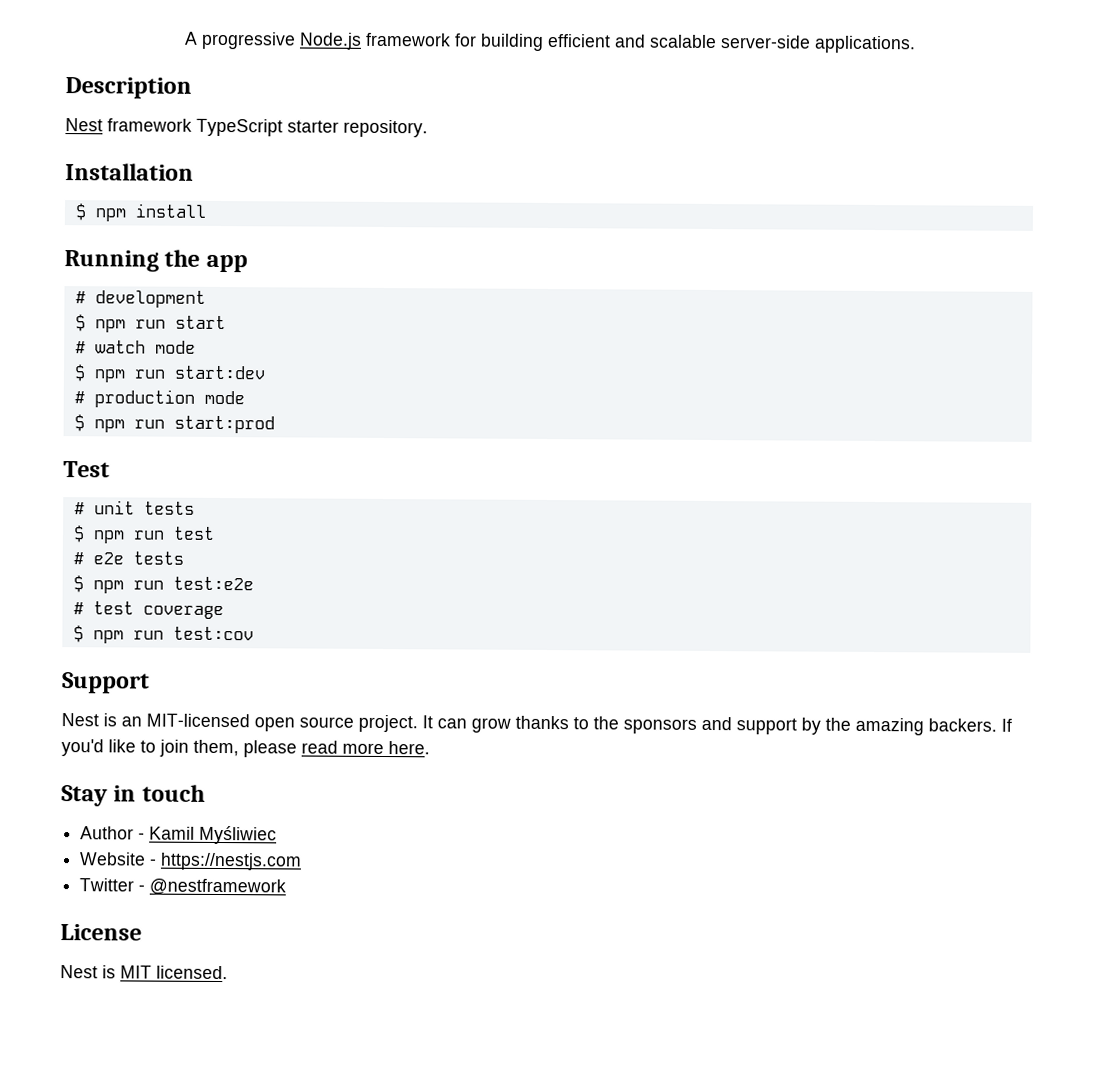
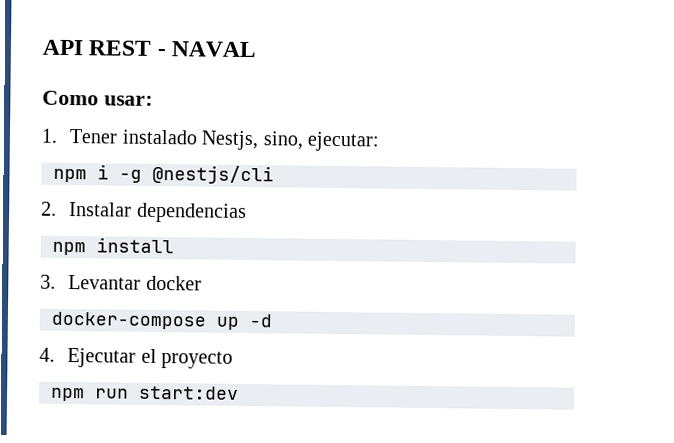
- A progressive Node.js framework for building efficient and scalable server-side applications.
- Description
- Nest framework TypeScript starter repository.
- Installation
- $ npm install
- Running the app
- # development
- $ npm run start
- # watch mode
- $ npm run start:dev
- # production mode
- $ npm run start:prod
- Test
- # unit tests
- $ npm run test
- # e2e tests
- $ npm run test:e2e
- # test coverage
- $ npm run test:cov
- Support
- Nest is an MIT-licensed open source project. It can grow thanks to the sponsors and support by the amazing backers. If you'd like to join them, please read more here.
- Stay in touch
- Author - Kamil Myśliwiec
- Website - https://nestjs.com
- Twitter - @nestframework
- License
- Nest is MIT licensed.
+ API REST - NAVAL
+ Como usar:
+ 1. Tener instalado Nestjs, sino, ejecutar:
+ npm i -g @nestjs/cli
+ 2. Instalar dependencias
+ npm install
+ 3. Levantar docker
+ docker-compose up -d
+ 4. Ejecutar el proyecto
+ npm run start:dev

